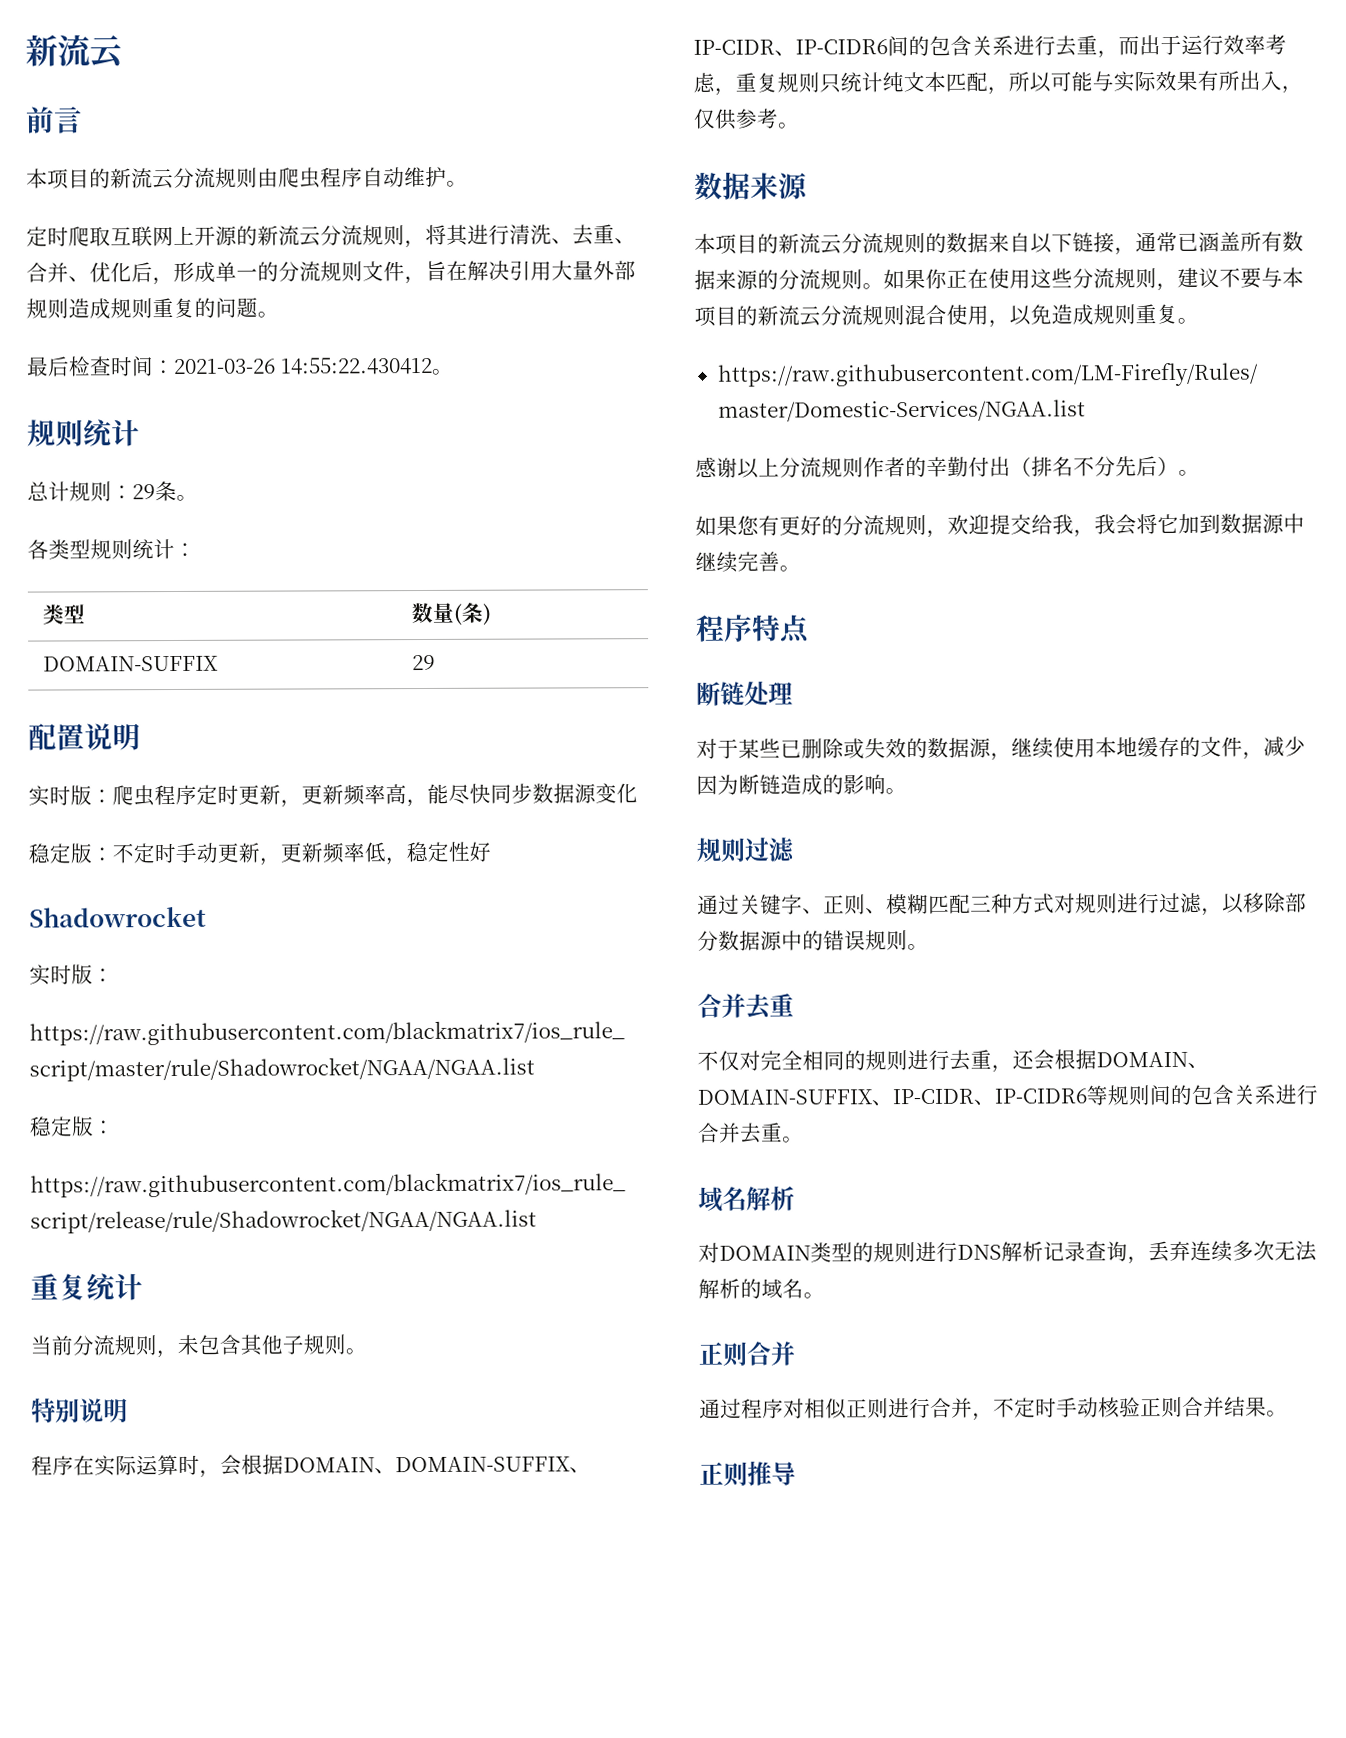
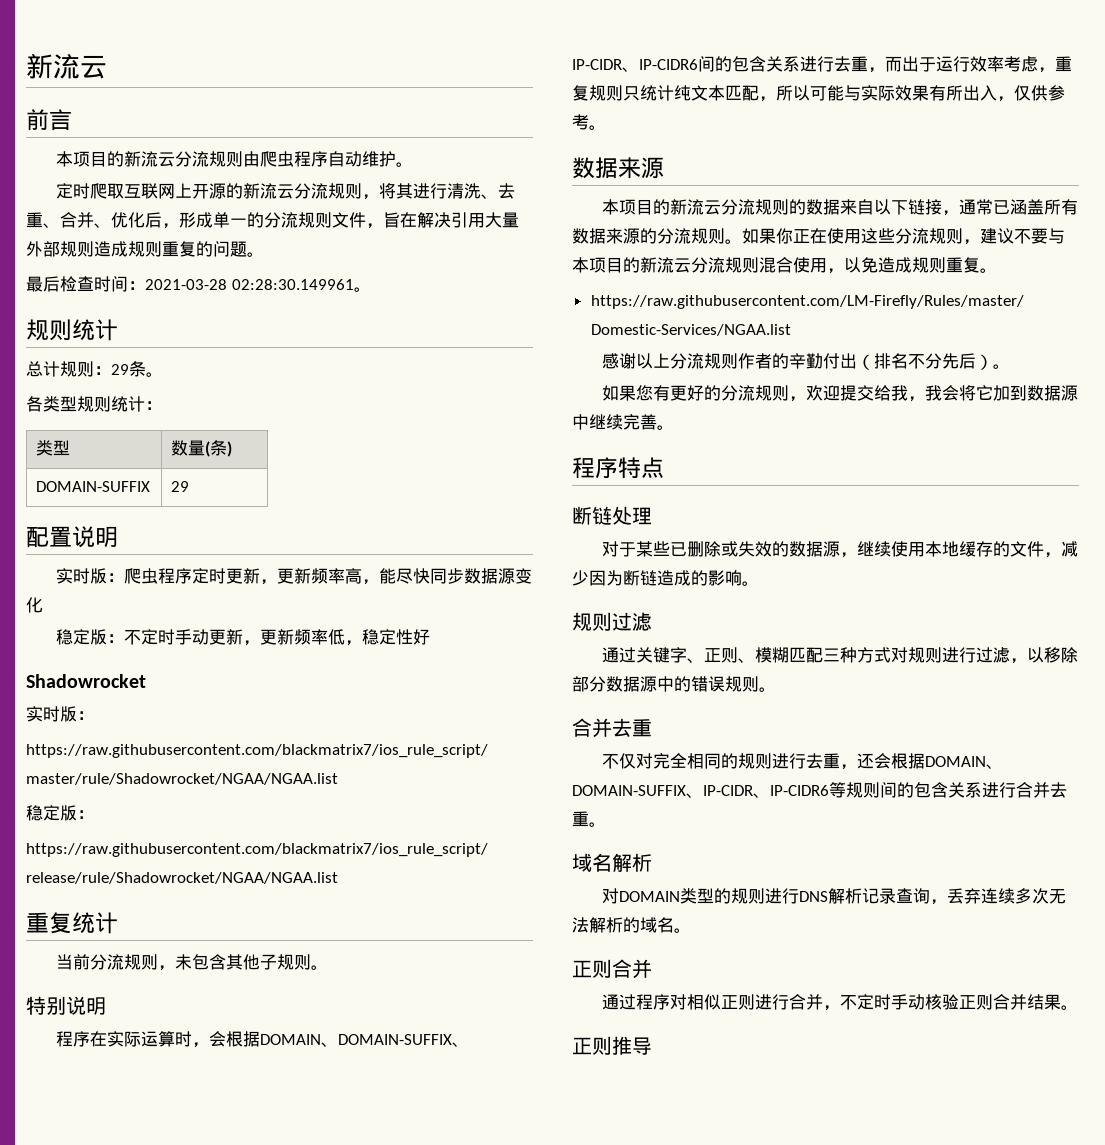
- 最后检查时间：2021-03-26 14:55:22.430412。
+ 最后检查时间：2021-03-28 02:28:30.149961。

